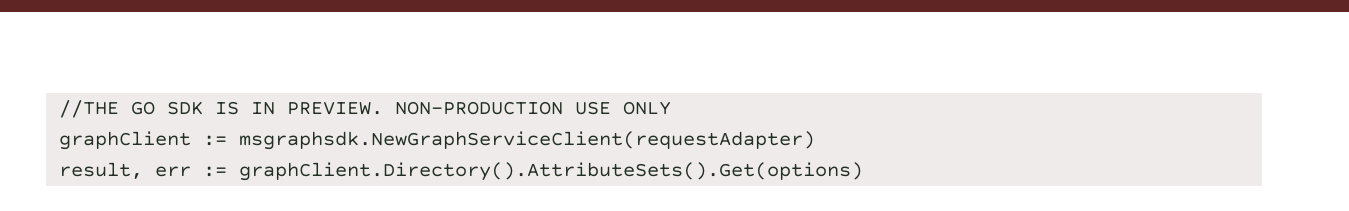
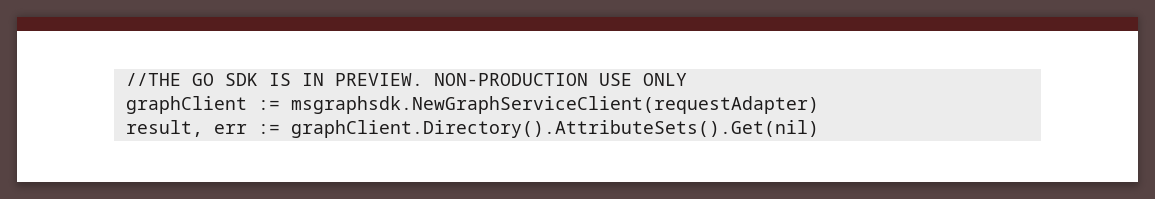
- result, err := graphClient.Directory().AttributeSets().Get(options)
+ result, err := graphClient.Directory().AttributeSets().Get(nil)

